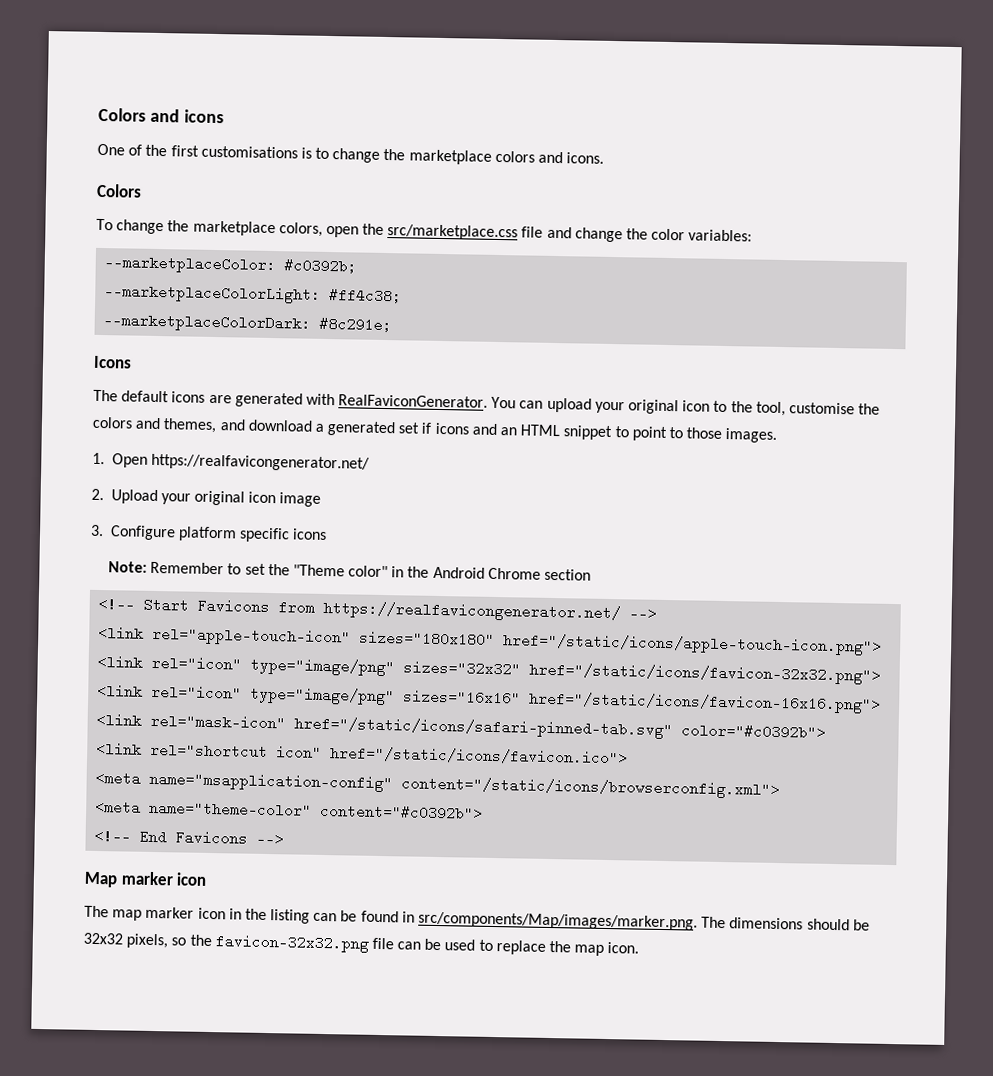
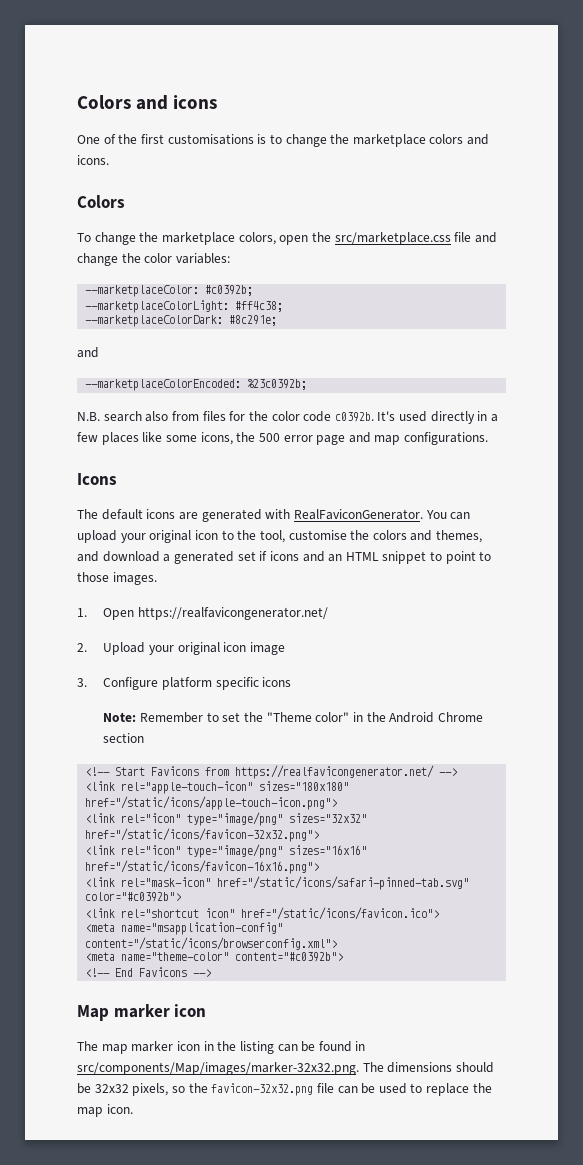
  --marketplaceColorDark: #8c291e;
+ and
+ --marketplaceColorEncoded: %23c0392b;
+ N.B. search also from files for the color code c0392b. It's used directly in a few places like some icons, the 500 error page and map configurations.
- The map marker icon in the listing can be found in src/components/Map/images/marker.png. The dimensions should be 32x32 pixels, so the favicon-32x32.png file can be used to replace the map icon.
+ The map marker icon in the listing can be found in src/components/Map/images/marker-32x32.png. The dimensions should be 32x32 pixels, so the favicon-32x32.png file can be used to replace the map icon.

